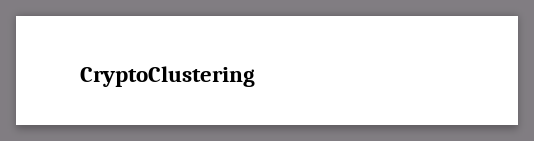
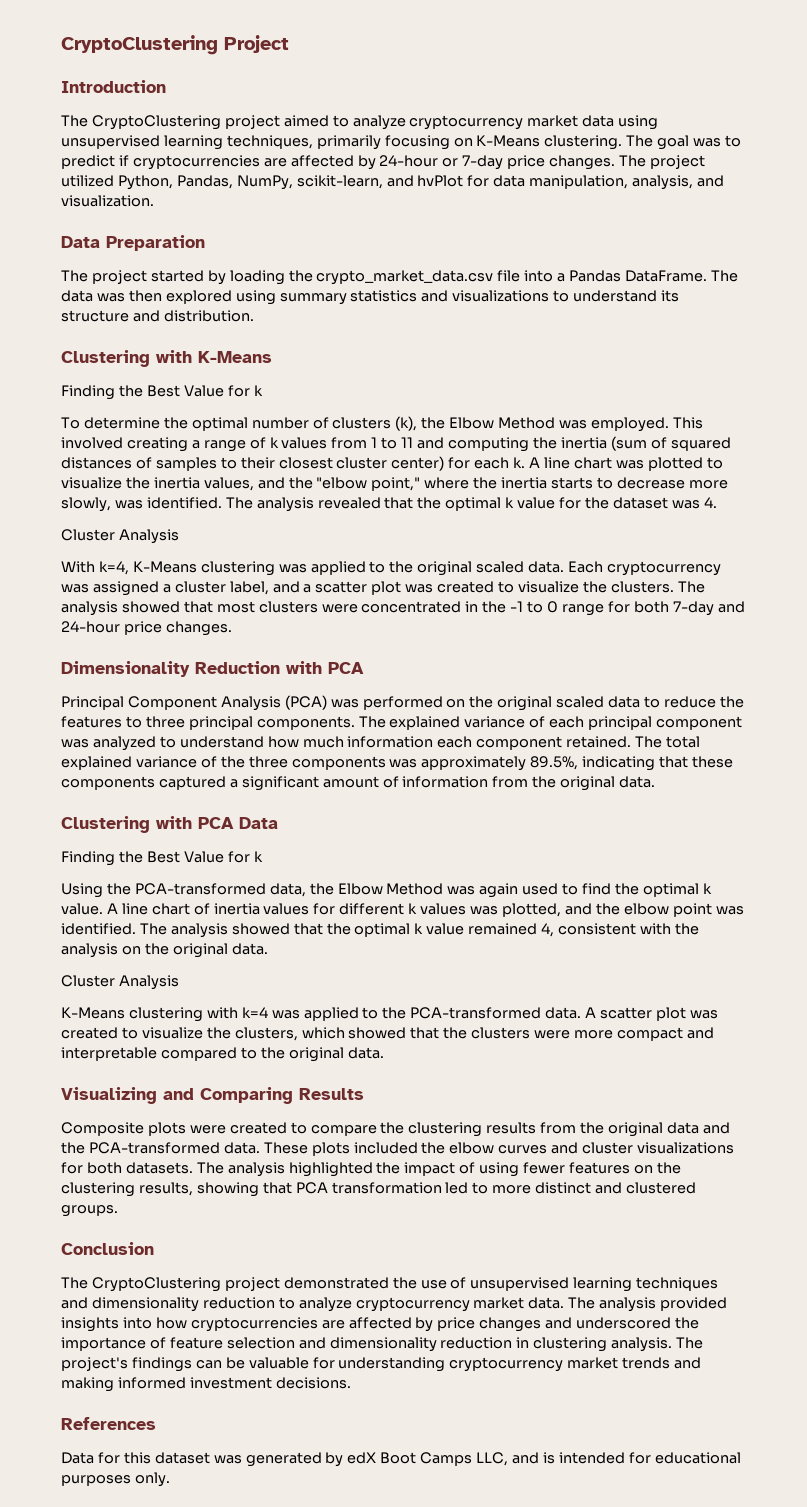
- CryptoClustering
+ CryptoClustering Project
+ Introduction
+ The CryptoClustering project aimed to analyze cryptocurrency market data using unsupervised learning techniques, primarily focusing on K-Means clustering. The goal was to predict if cryptocurrencies are affected by 24-hour or 7-day price changes. The project utilized Python, Pandas, NumPy, scikit-learn, and hvPlot for data manipulation, analysis, and visualization.
+ Data Preparation
+ The project started by loading the crypto_market_data.csv file into a Pandas DataFrame. The data was then explored using summary statistics and visualizations to understand its structure and distribution.
+ Clustering with K-Means
+ Finding the Best Value for k
+ To determine the optimal number of clusters (k), the Elbow Method was employed. This involved creating a range of k values from 1 to 11 and computing the inertia (sum of squared distances of samples to their closest cluster center) for each k. A line chart was plotted to visualize the inertia values, and the "elbow point," where the inertia starts to decrease more slowly, was identified. The analysis revealed that the optimal k value for the dataset was 4.
+ Cluster Analysis
+ With k=4, K-Means clustering was applied to the original scaled data. Each cryptocurrency was assigned a cluster label, and a scatter plot was created to visualize the clusters. The analysis showed that most clusters were concentrated in the -1 to 0 range for both 7-day and 24-hour price changes.
+ Dimensionality Reduction with PCA
+ Principal Component Analysis (PCA) was performed on the original scaled data to reduce the features to three principal components. The explained variance of each principal component was analyzed to understand how much information each component retained. The total explained variance of the three components was approximately 89.5%, indicating that these components captured a significant amount of information from the original data.
+ Clustering with PCA Data
+ Finding the Best Value for k
+ Using the PCA-transformed data, the Elbow Method was again used to find the optimal k value. A line chart of inertia values for different k values was plotted, and the elbow point was identified. The analysis showed that the optimal k value remained 4, consistent with the analysis on the original data.
+ Cluster Analysis
+ K-Means clustering with k=4 was applied to the PCA-transformed data. A scatter plot was created to visualize the clusters, which showed that the clusters were more compact and interpretable compared to the original data.
+ Visualizing and Comparing Results
+ Composite plots were created to compare the clustering results from the original data and the PCA-transformed data. These plots included the elbow curves and cluster visualizations for both datasets. The analysis highlighted the impact of using fewer features on the clustering results, showing that PCA transformation led to more distinct and clustered groups.
+ Conclusion
+ The CryptoClustering project demonstrated the use of unsupervised learning techniques and dimensionality reduction to analyze cryptocurrency market data. The analysis provided insights into how cryptocurrencies are affected by price changes and underscored the importance of feature selection and dimensionality reduction in clustering analysis. The project's findings can be valuable for understanding cryptocurrency market trends and making informed investment decisions.
+ References
+ Data for this dataset was generated by edX Boot Camps LLC, and is intended for educational purposes only.

